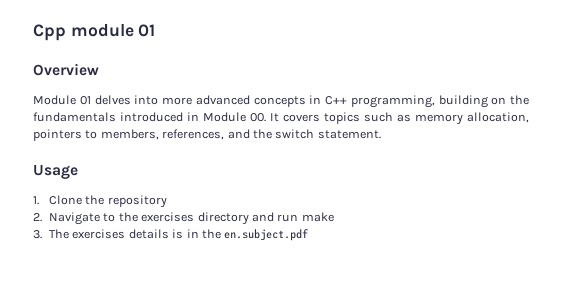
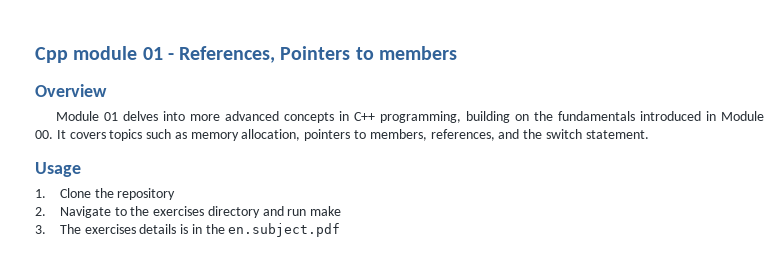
- Cpp module 01
+ Cpp module 01 - References, Pointers to members

